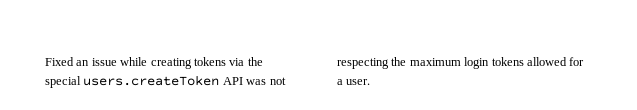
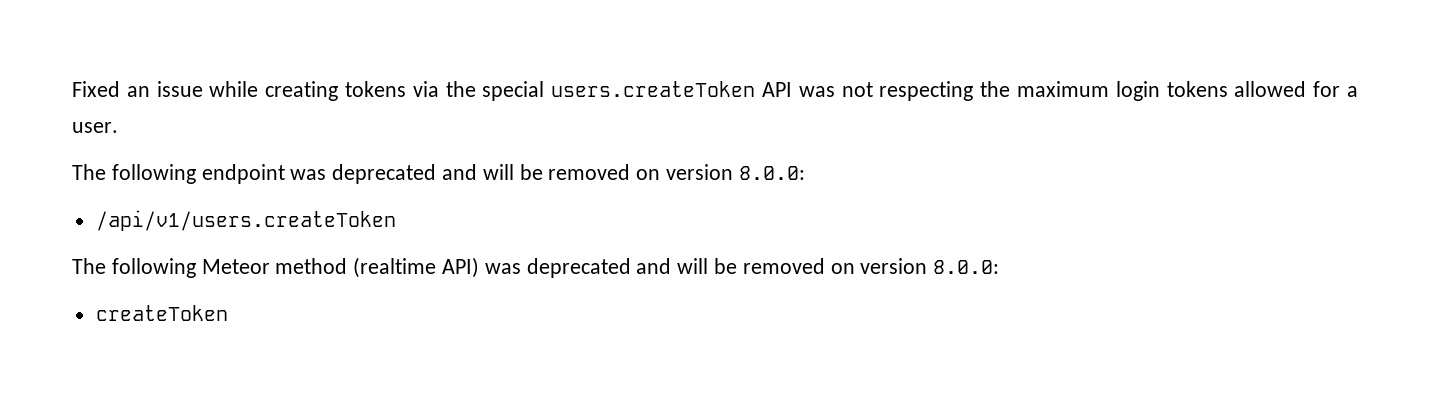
+ The following endpoint was deprecated and will be removed on version 8.0.0:
+ /api/v1/users.createToken
+ The following Meteor method (realtime API) was deprecated and will be removed on version 8.0.0:
+ createToken

